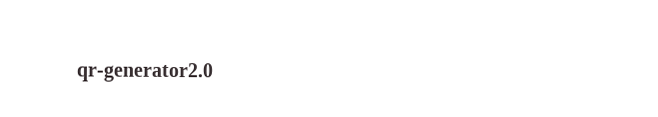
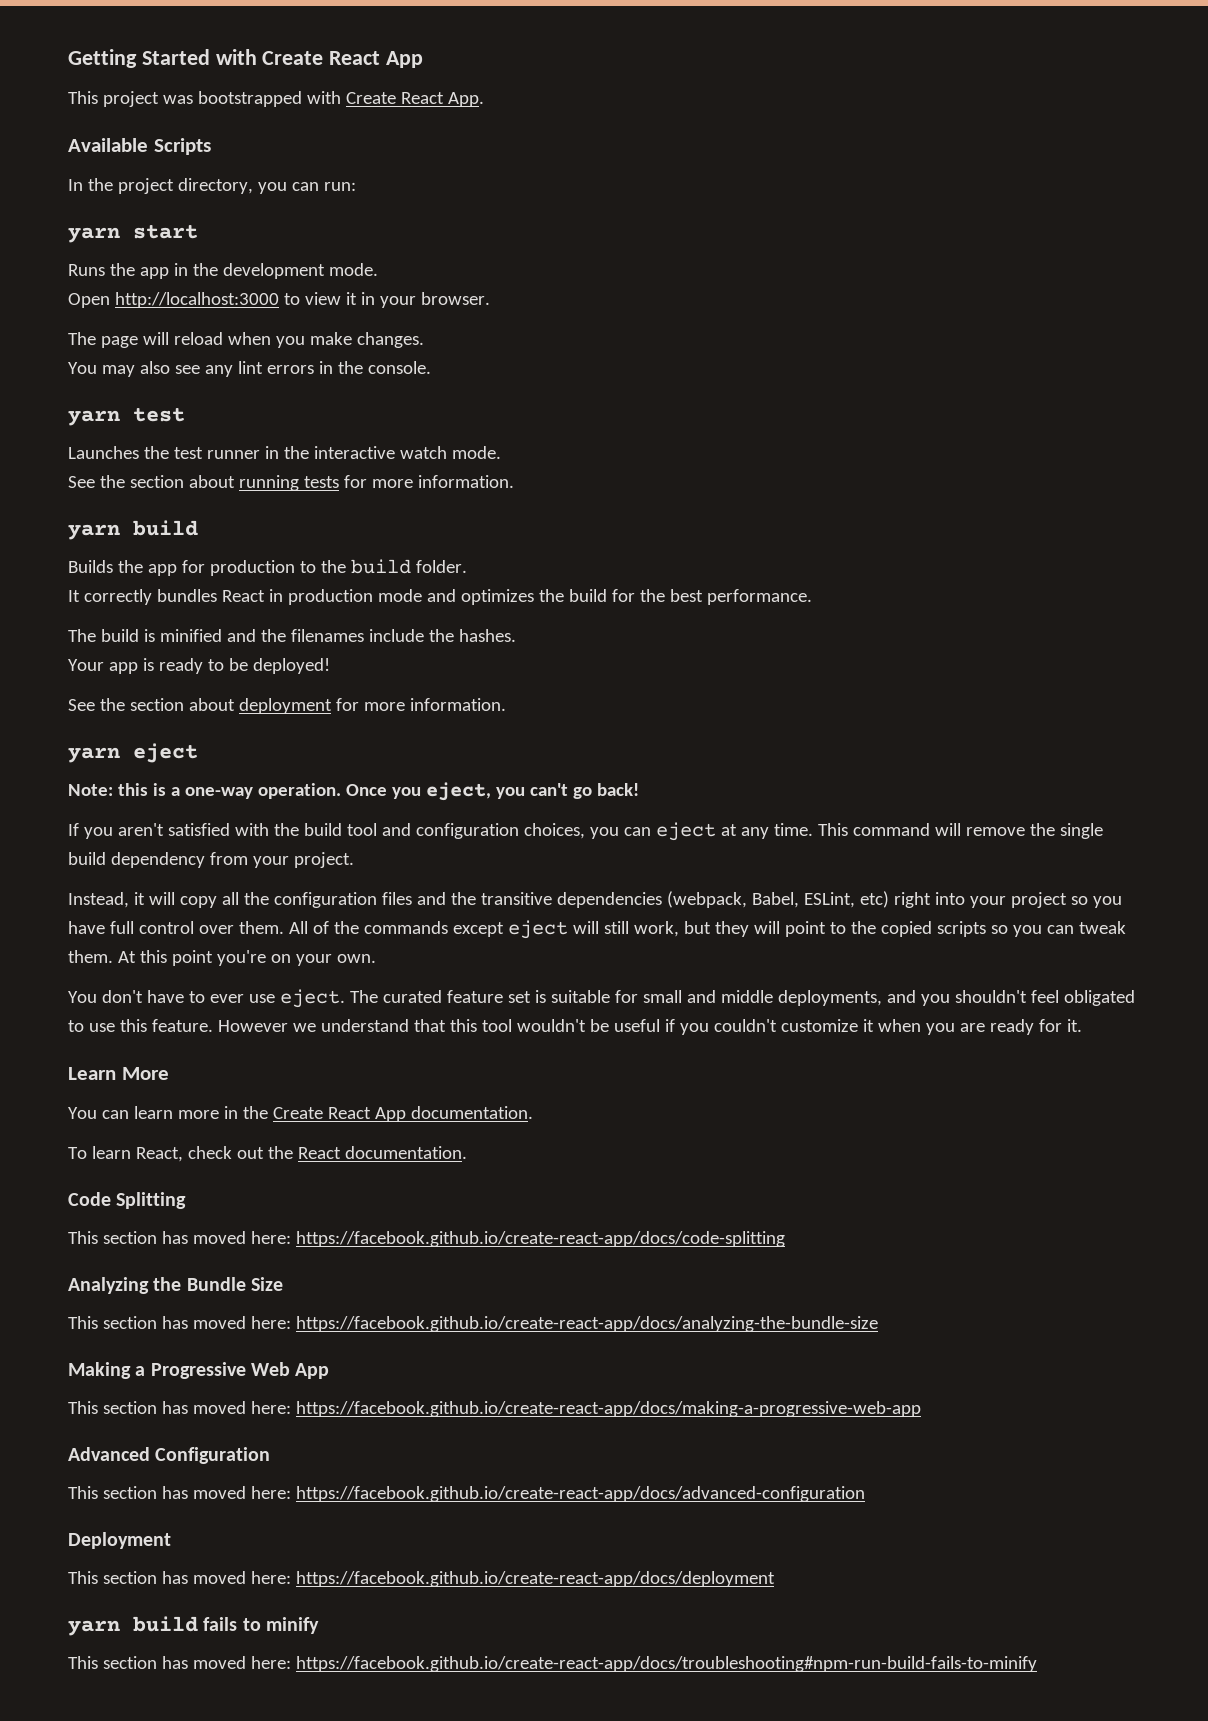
- qr-generator2.0
+ Getting Started with Create React App
+ This project was bootstrapped with Create React App.
+ Available Scripts
+ In the project directory, you can run:
+ yarn start
+ Runs the app in the development mode.
+ Open http://localhost:3000 to view it in your browser.
+ The page will reload when you make changes.
+ You may also see any lint errors in the console.
+ yarn test
+ Launches the test runner in the interactive watch mode.
+ See the section about running tests for more information.
+ yarn build
+ Builds the app for production to the build folder.
+ It correctly bundles React in production mode and optimizes the build for the best performance.
+ The build is minified and the filenames include the hashes.
+ Your app is ready to be deployed!
+ See the section about deployment for more information.
+ yarn eject
+ Note: this is a one-way operation. Once you eject, you can't go back!
+ If you aren't satisfied with the build tool and configuration choices, you can eject at any time. This command will remove the single build dependency from your project.
+ Instead, it will copy all the configuration files and the transitive dependencies (webpack, Babel, ESLint, etc) right into your project so you have full control over them. All of the commands except eject will still work, but they will point to the copied scripts so you can tweak them. At this point you're on your own.
+ You don't have to ever use eject. The curated feature set is suitable for small and middle deployments, and you shouldn't feel obligated to use this feature. However we understand that this tool wouldn't be useful if you couldn't customize it when you are ready for it.
+ Learn More
+ You can learn more in the Create React App documentation.
+ To learn React, check out the React documentation.
+ Code Splitting
+ This section has moved here: https://facebook.github.io/create-react-app/docs/code-splitting
+ Analyzing the Bundle Size
+ This section has moved here: https://facebook.github.io/create-react-app/docs/analyzing-the-bundle-size
+ Making a Progressive Web App
+ This section has moved here: https://facebook.github.io/create-react-app/docs/making-a-progressive-web-app
+ Advanced Configuration
+ This section has moved here: https://facebook.github.io/create-react-app/docs/advanced-configuration
+ Deployment
+ This section has moved here: https://facebook.github.io/create-react-app/docs/deployment
+ yarn build fails to minify
+ This section has moved here: https://facebook.github.io/create-react-app/docs/troubleshooting#npm-run-build-fails-to-minify

